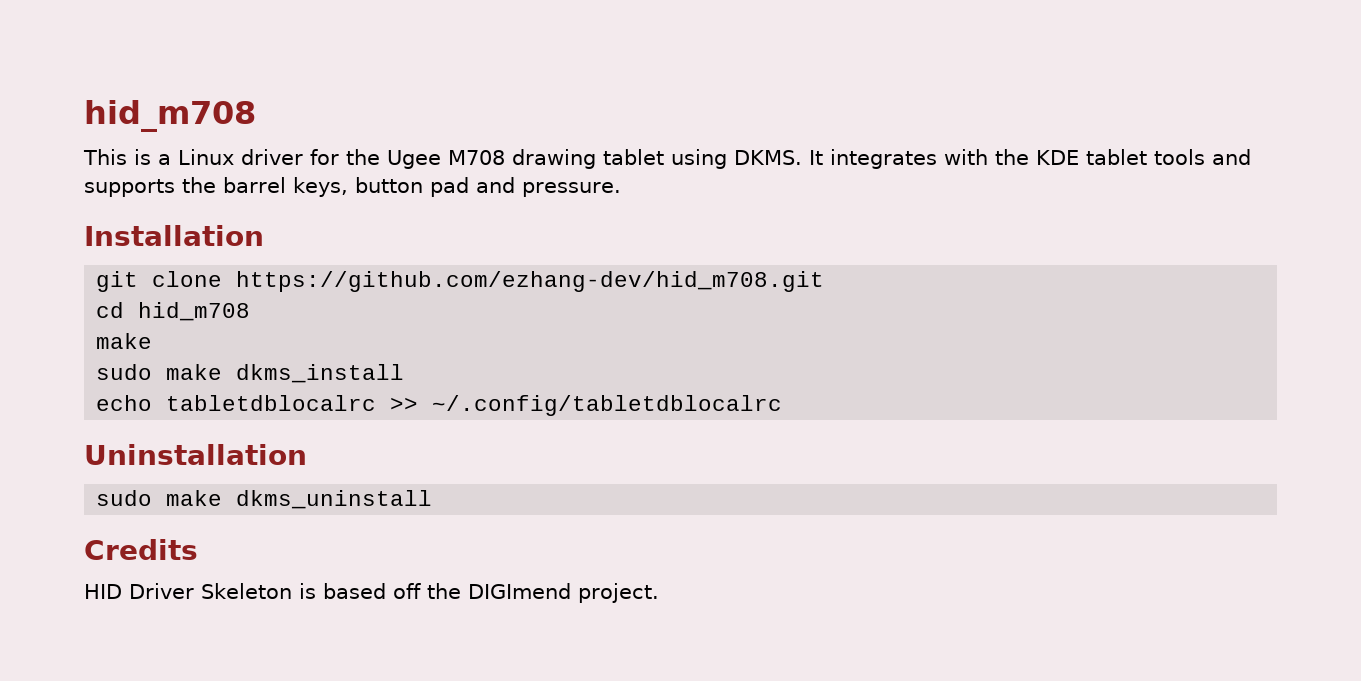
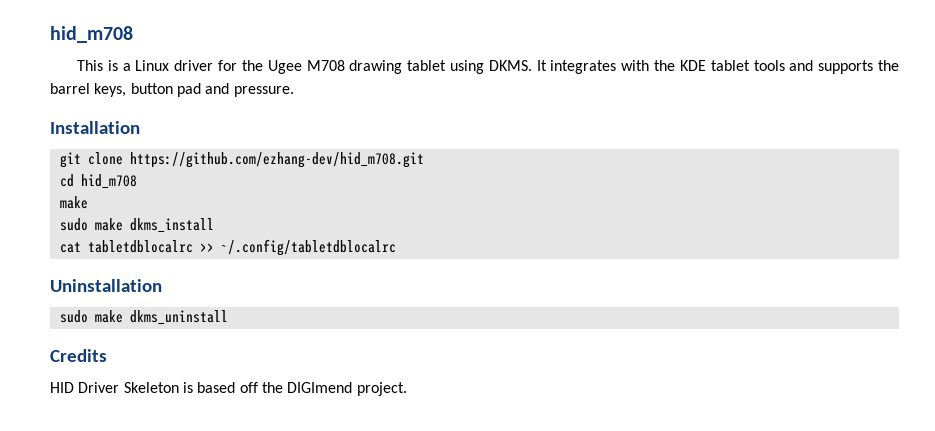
- echo tabletdblocalrc >> ~/.config/tabletdblocalrc
+ cat tabletdblocalrc >> ~/.config/tabletdblocalrc

